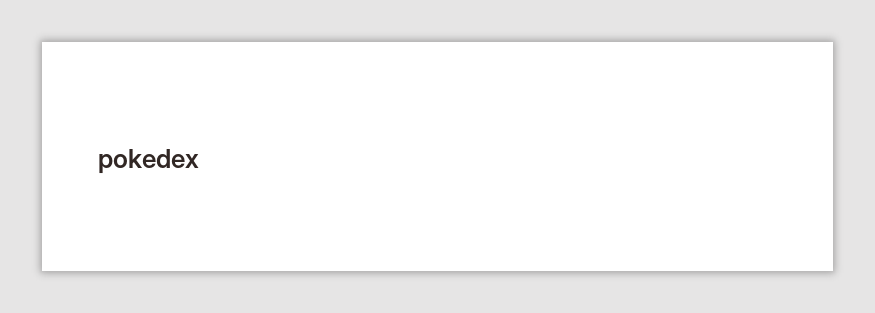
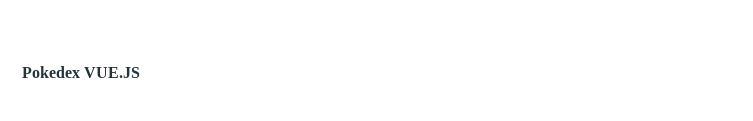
- pokedex
+ Pokedex VUE.JS

